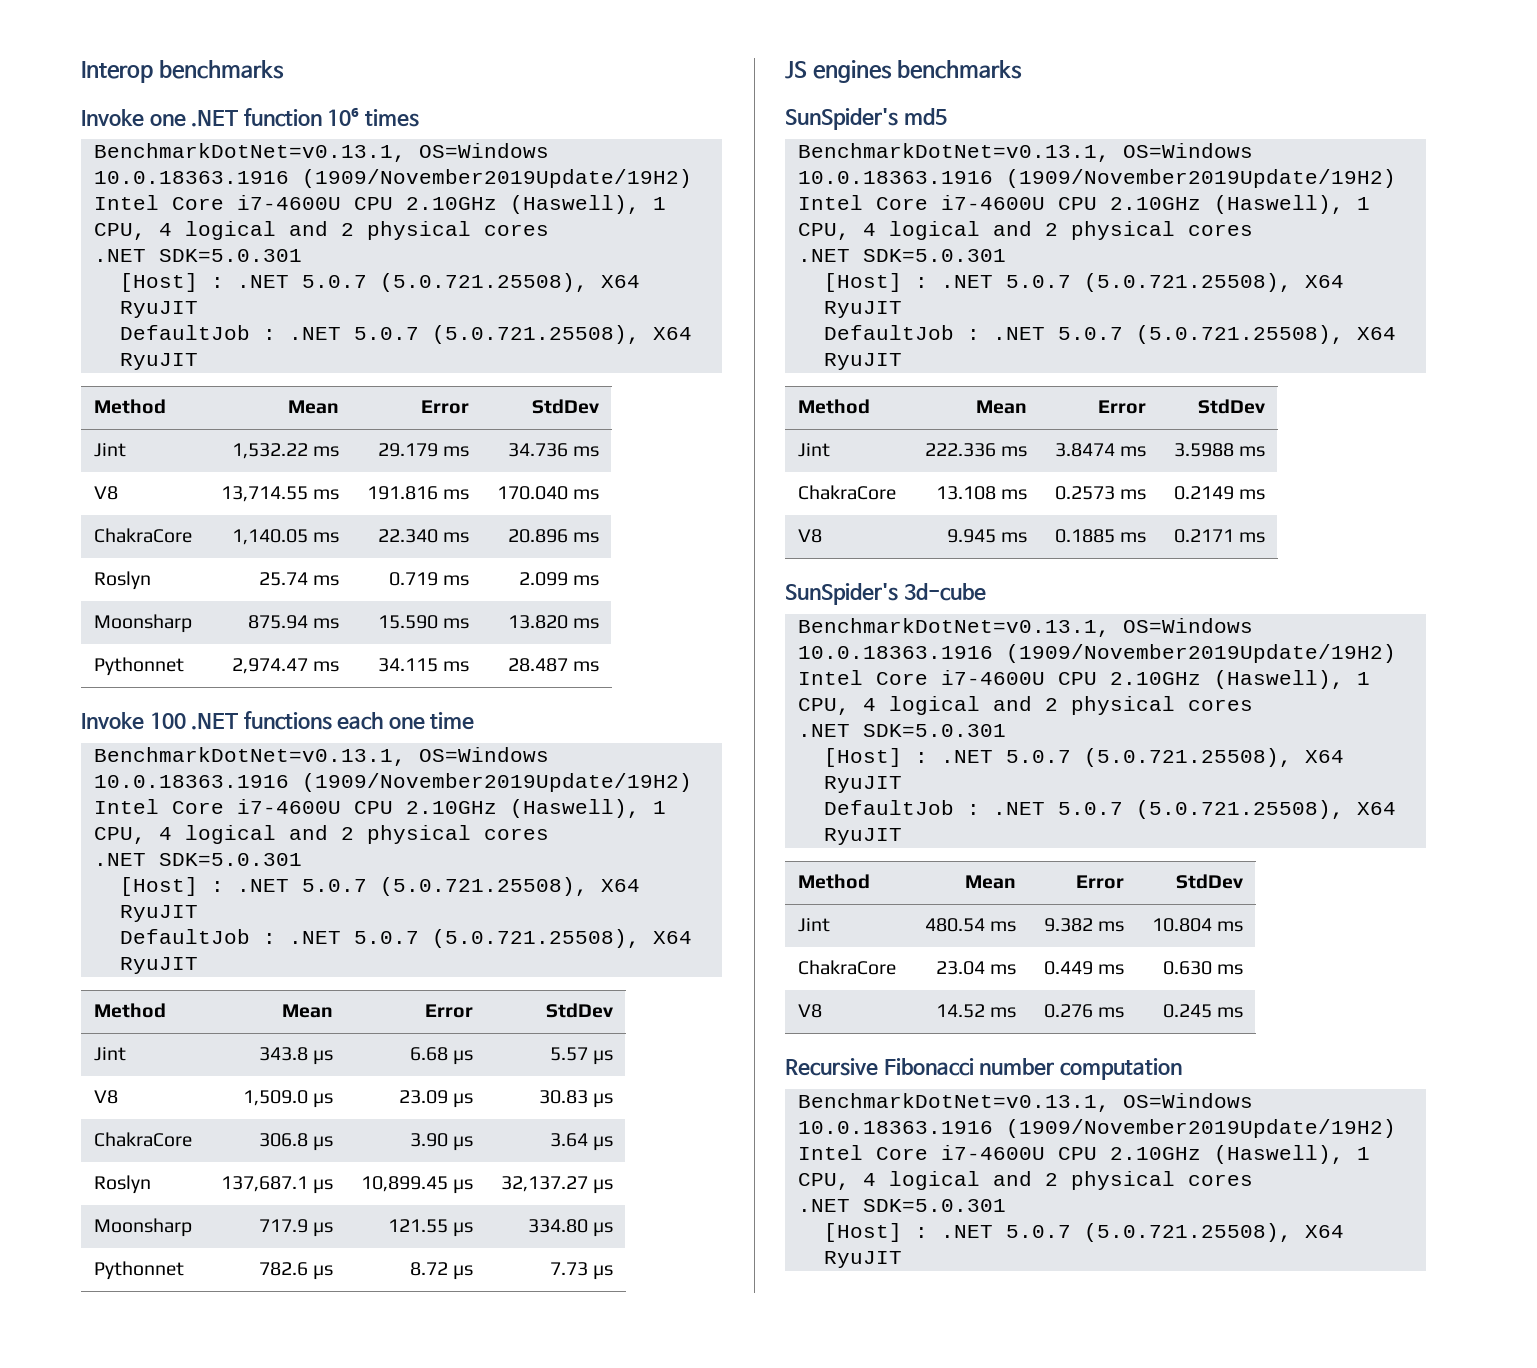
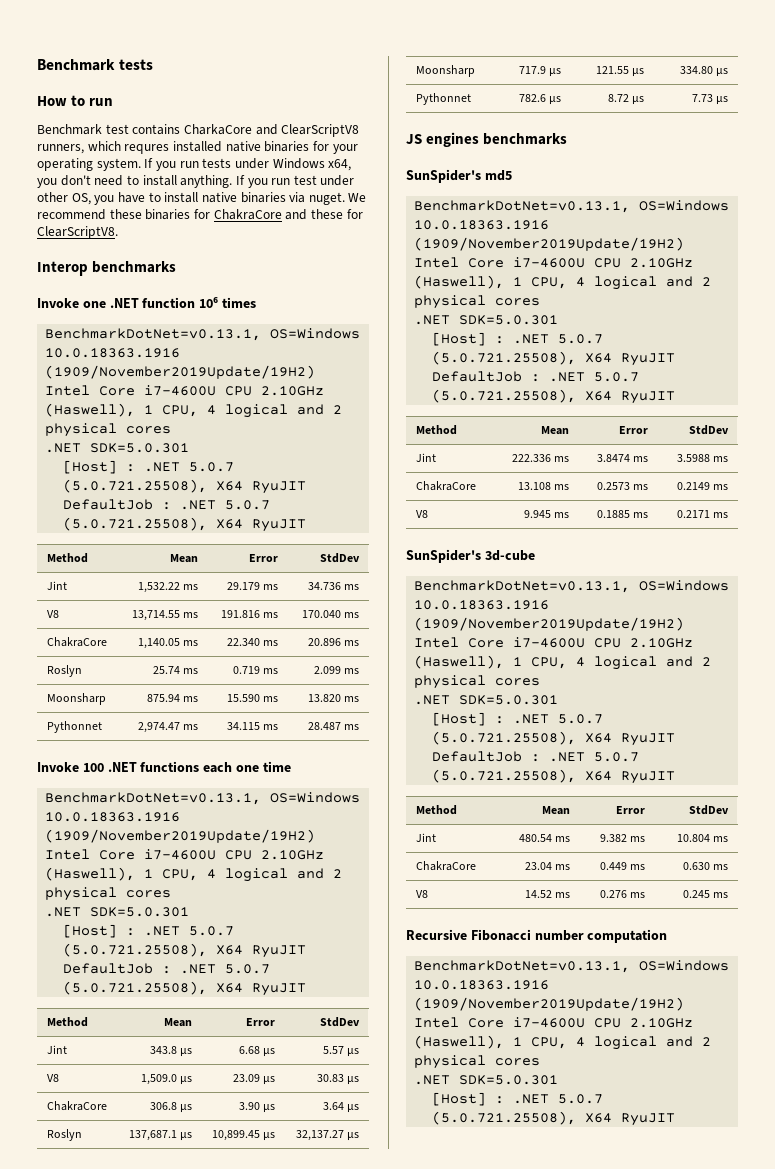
+ Benchmark tests
+ How to run
+ Benchmark test contains CharkaCore and ClearScriptV8 runners, which requres installed native binaries for your operating system. If you run tests under Windows x64, you don't need to install anything. If you run test under other OS, you have to install native binaries via nuget. We recommend these binaries for ChakraCore and these for ClearScriptV8.

